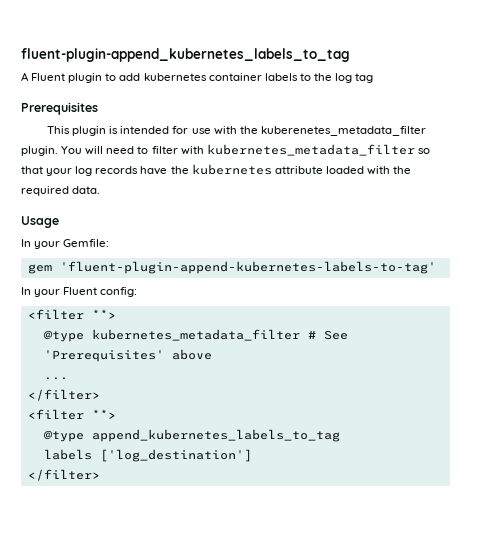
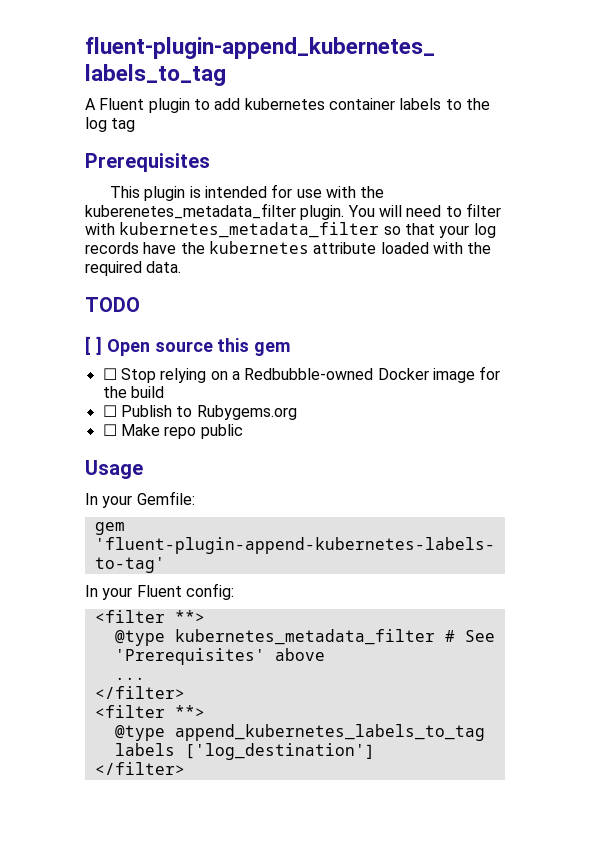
+ TODO
+ [ ] Open source this gem
+ ☐ Stop relying on a Redbubble-owned Docker image for the build
+ ☐ Publish to Rubygems.org
+ ☐ Make repo public

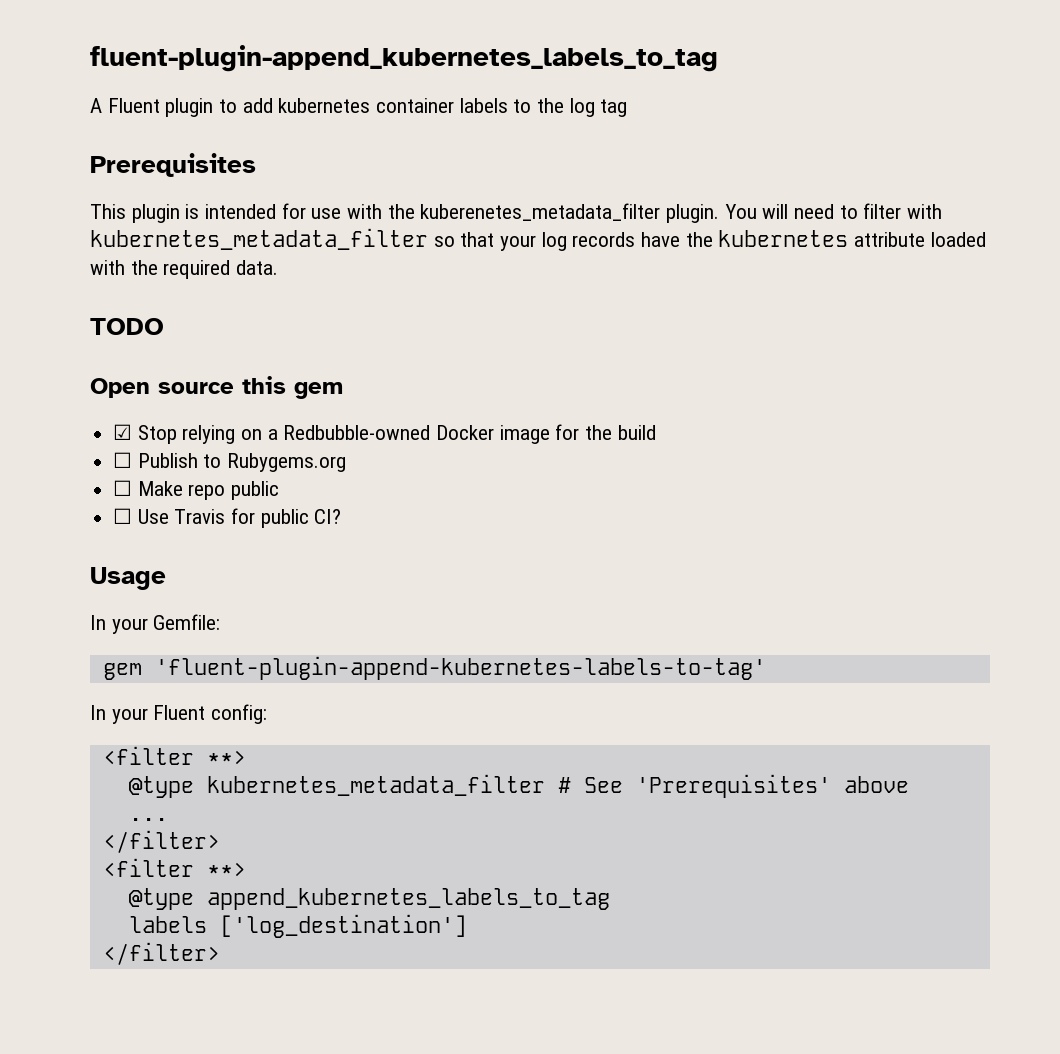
- [ ] Open source this gem
+ Open source this gem
- ☐ Stop relying on a Redbubble-owned Docker image for the build
+ ☑ Stop relying on a Redbubble-owned Docker image for the build
+ ☐ Use Travis for public CI?

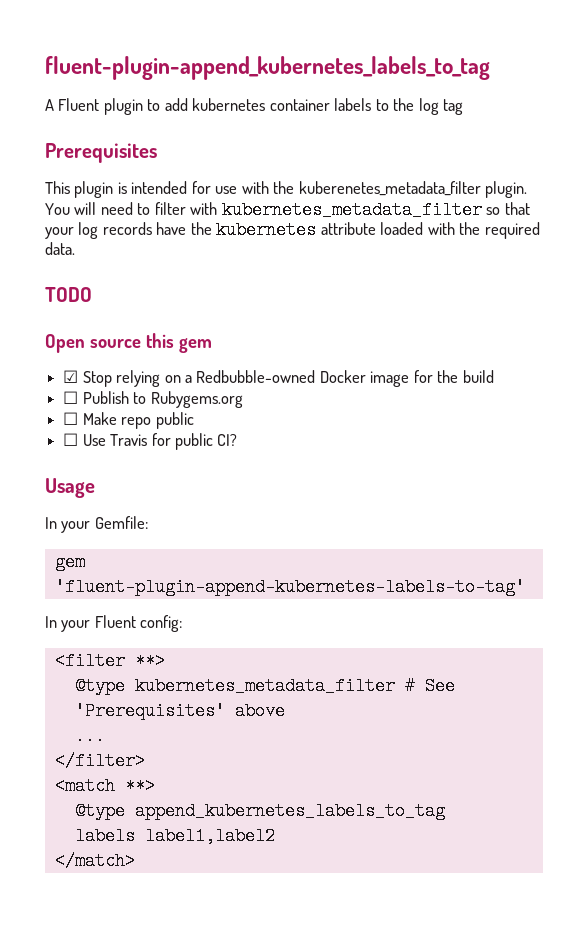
  ...
  </filter>
- <filter **>
+ <match **>
- labels ['log_destination']
- </filter>
+ labels label1,label2
+ </match>

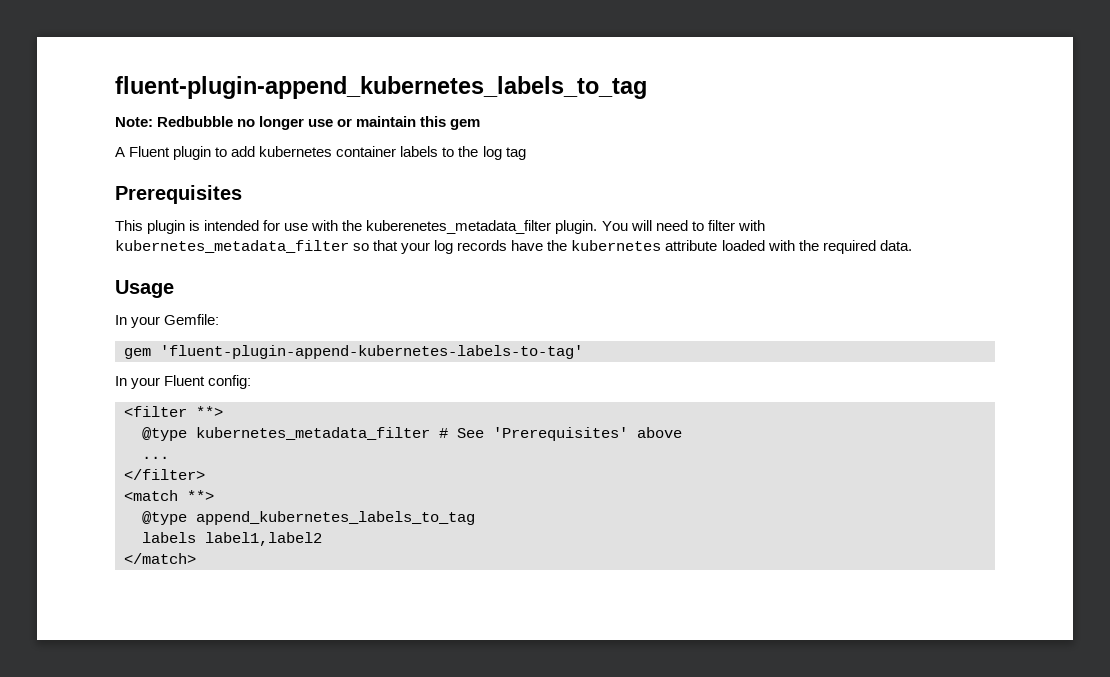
+ Note: Redbubble no longer use or maintain this gem
- TODO
- Open source this gem
- ☑ Stop relying on a Redbubble-owned Docker image for the build
- ☐ Publish to Rubygems.org
- ☐ Make repo public
- ☐ Use Travis for public CI?

